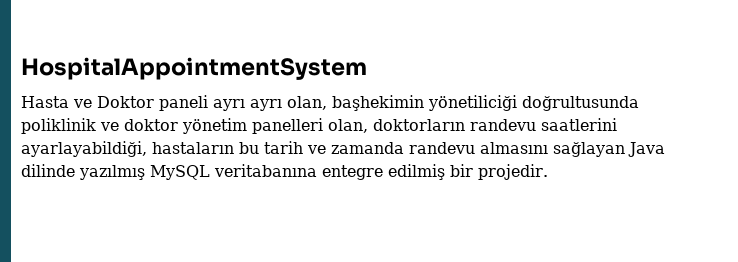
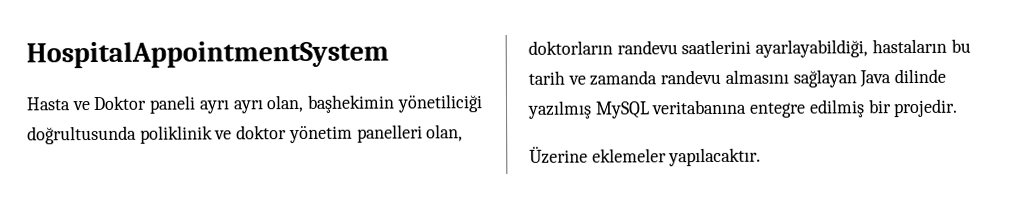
+ Üzerine eklemeler yapılacaktır.

